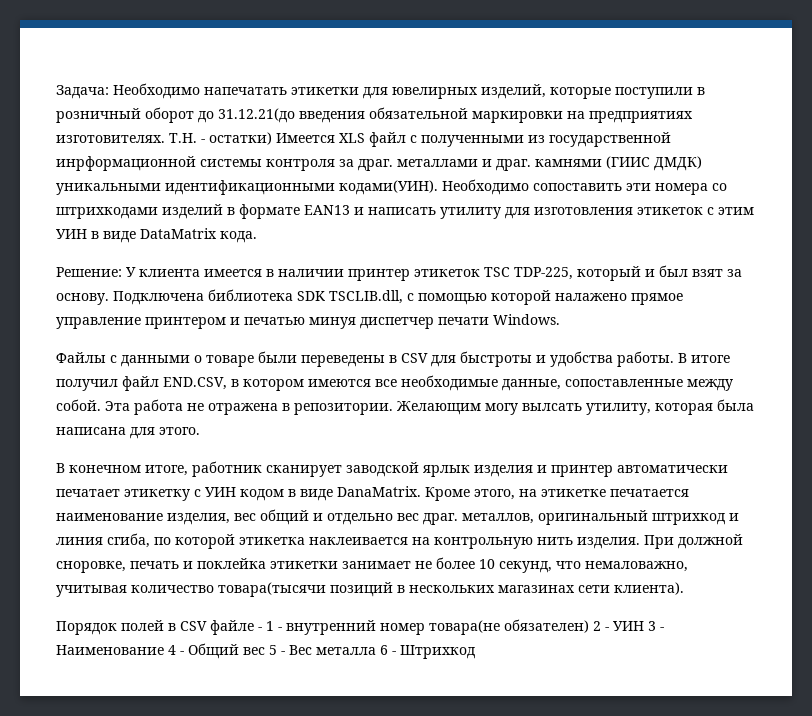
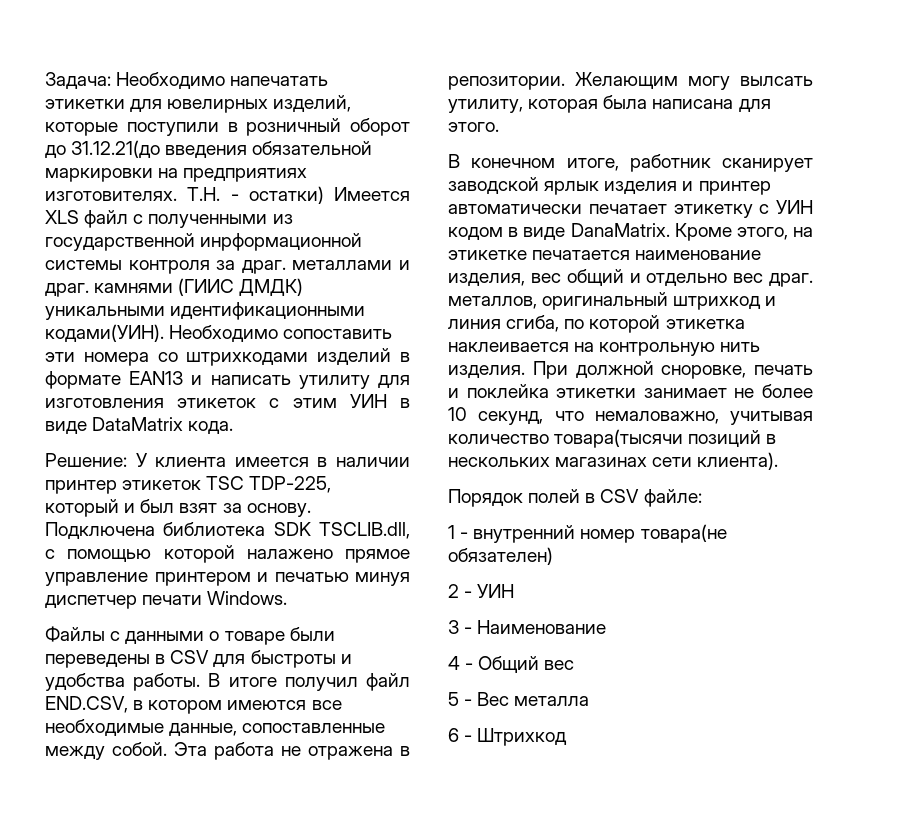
- Порядок полей в CSV файле - 1 - внутренний номер товара(не обязателен) 2 - УИН 3 - Наименование 4 - Общий вес 5 - Вес металла 6 - Штрихкод
+ Порядок полей в CSV файле:
+ 1 - внутренний номер товара(не обязателен)
+ 2 - УИН
+ 3 - Наименование
+ 4 - Общий вес
+ 5 - Вес металла
+ 6 - Штрихкод

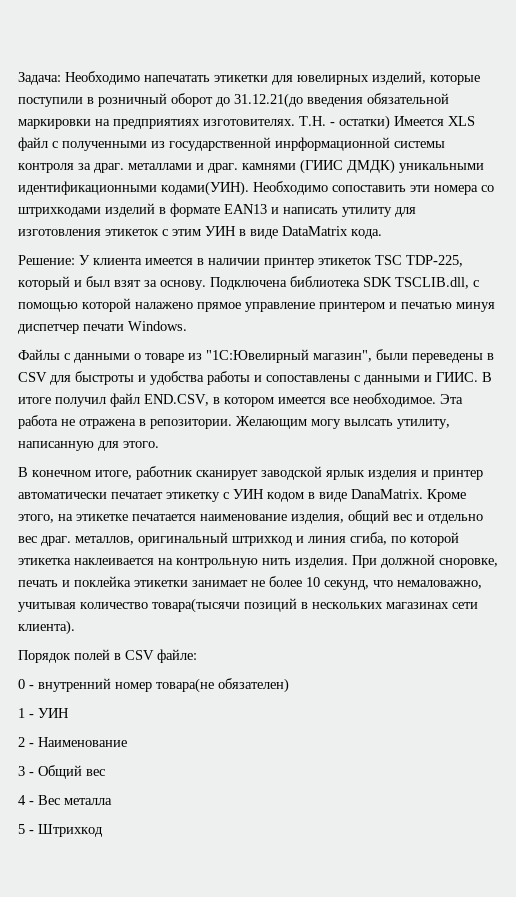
- Файлы с данными о товаре были переведены в CSV для быстроты и удобства работы.
+ Файлы с данными о товаре из "1С:Ювелирный магазин", были переведены в CSV для быстроты и удобства работы и сопоставлены с данными и ГИИС.
- В итоге получил файл END.CSV, в котором имеются все необходимые данные, сопоставленные между собой.
+ В итоге получил файл END.CSV, в котором имеется все необходимое.
- Желающим могу вылсать утилиту, которая была написана для этого.
+ Желающим могу вылсать утилиту, написанную для этого.
- Кроме этого, на этикетке печатается наименование изделия, вес общий и отдельно вес драг. металлов, оригинальный штрихкод и линия сгиба, по которой этикетка наклеивается на контрольную нить изделия.
+ Кроме этого, на этикетке печатается наименование изделия, общий вес и отдельно вес драг. металлов, оригинальный штрихкод и линия сгиба, по которой этикетка наклеивается на контрольную нить изделия.
- 1 - внутренний номер товара(не обязателен)
+ 0 - внутренний номер товара(не обязателен)
- 2 - УИН
+ 1 - УИН
- 3 - Наименование
+ 2 - Наименование
- 4 - Общий вес
+ 3 - Общий вес
- 5 - Вес металла
+ 4 - Вес металла
- 6 - Штрихкод
+ 5 - Штрихкод

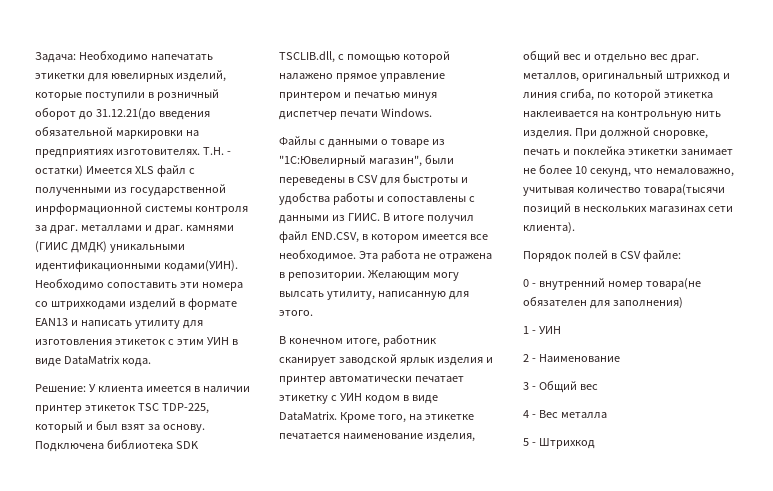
- Файлы с данными о товаре из "1С:Ювелирный магазин", были переведены в CSV для быстроты и удобства работы и сопоставлены с данными и ГИИС.
+ Файлы с данными о товаре из "1С:Ювелирный магазин", были переведены в CSV для быстроты и удобства работы и сопоставлены с данными из ГИИС.
- В конечном итоге, работник сканирует заводской ярлык изделия и принтер автоматически печатает этикетку с УИН кодом в виде DanaMatrix. Кроме этого, на этикетке печатается наименование изделия, общий вес и отдельно вес драг. металлов, оригинальный штрихкод и линия сгиба, по которой этикетка наклеивается на контрольную нить изделия.
+ В конечном итоге, работник сканирует заводской ярлык изделия и принтер автоматически печатает этикетку с УИН кодом в виде DataMatrix. Кроме того, на этикетке печатается наименование изделия, общий вес и отдельно вес драг. металлов, оригинальный штрихкод и линия сгиба, по которой этикетка наклеивается на контрольную нить изделия.
- 0 - внутренний номер товара(не обязателен)
+ 0 - внутренний номер товара(не обязателен для заполнения)

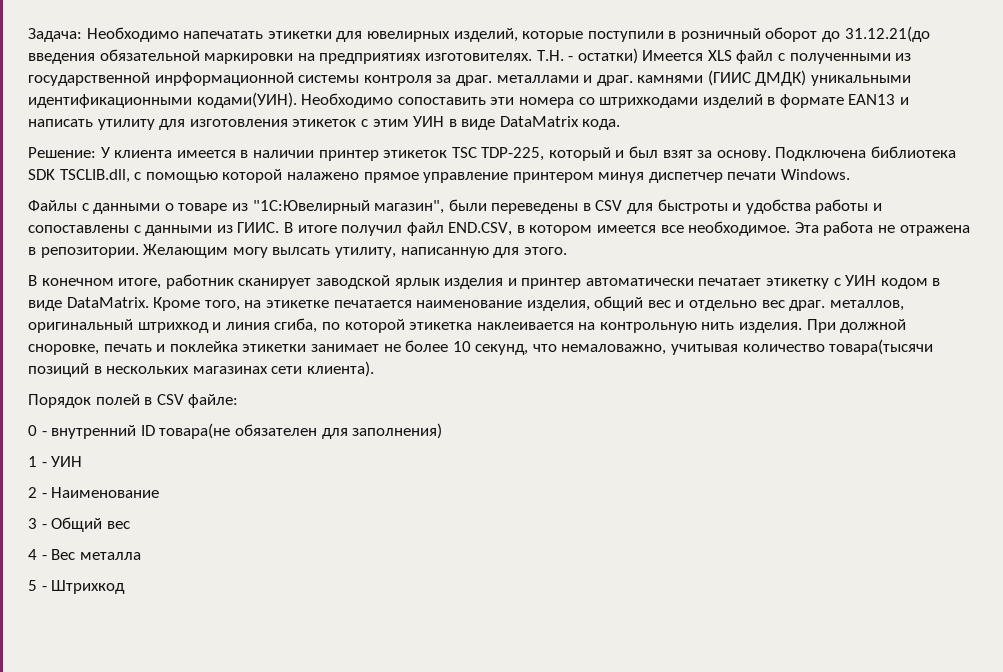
- Подключена библиотека SDK TSCLIB.dll, с помощью которой налажено прямое управление принтером и печатью минуя диспетчер печати Windows.
+ Подключена библиотека SDK TSCLIB.dll, с помощью которой налажено прямое управление принтером минуя диспетчер печати Windows.
- 0 - внутренний номер товара(не обязателен для заполнения)
+ 0 - внутренний ID товара(не обязателен для заполнения)

